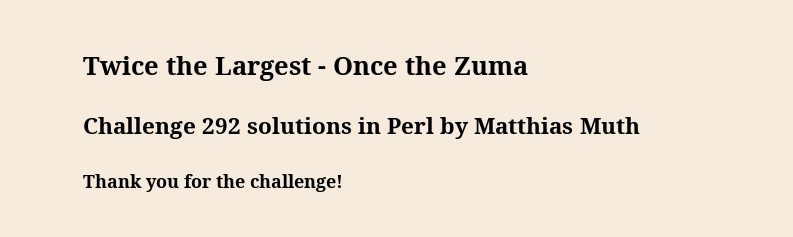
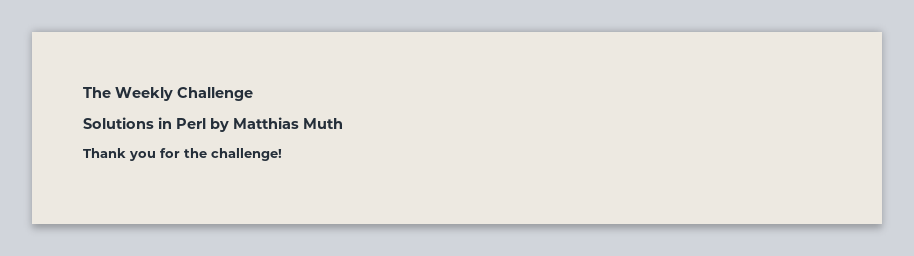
- Twice the Largest - Once the Zuma
- Challenge 292 solutions in Perl by Matthias Muth
+ The Weekly Challenge
+ Solutions in Perl by Matthias Muth

